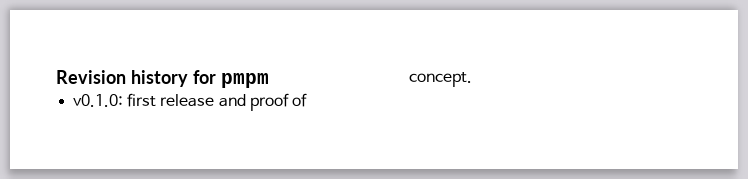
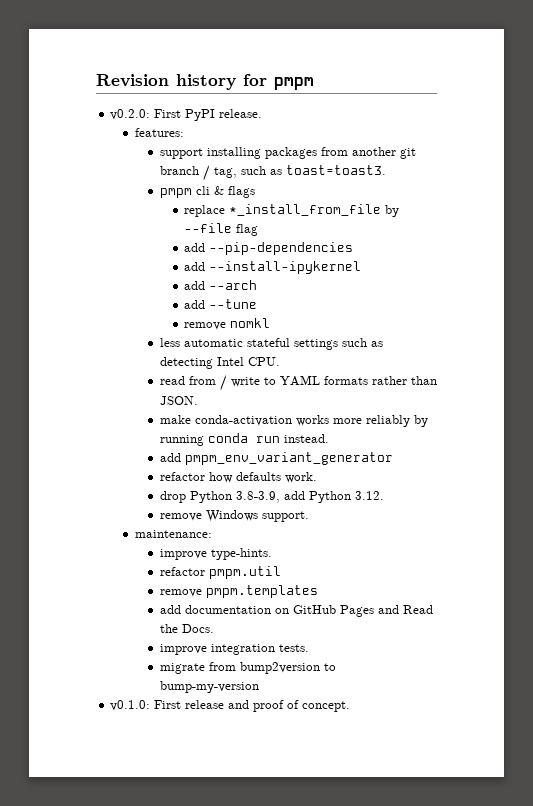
+ v0.2.0: First PyPI release.
+ features:
+ support installing packages from another git branch / tag, such as toast=toast3.
+ pmpm cli & flags
+ replace *_install_from_file by --file flag
+ add --pip-dependencies
+ add --install-ipykernel
+ add --arch
+ add --tune
+ remove nomkl
+ less automatic stateful settings such as detecting Intel CPU.
+ read from / write to YAML formats rather than JSON.
+ make conda-activation works more reliably by running conda run instead.
+ add pmpm_env_variant_generator
+ refactor how defaults work.
+ drop Python 3.8-3.9, add Python 3.12.
+ remove Windows support.
+ maintenance:
+ improve type-hints.
+ refactor pmpm.util
+ remove pmpm.templates
+ add documentation on GitHub Pages and Read the Docs.
+ improve integration tests.
+ migrate from bump2version to bump-my-version
- v0.1.0: first release and proof of concept.
+ v0.1.0: First release and proof of concept.

